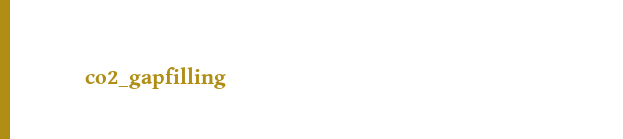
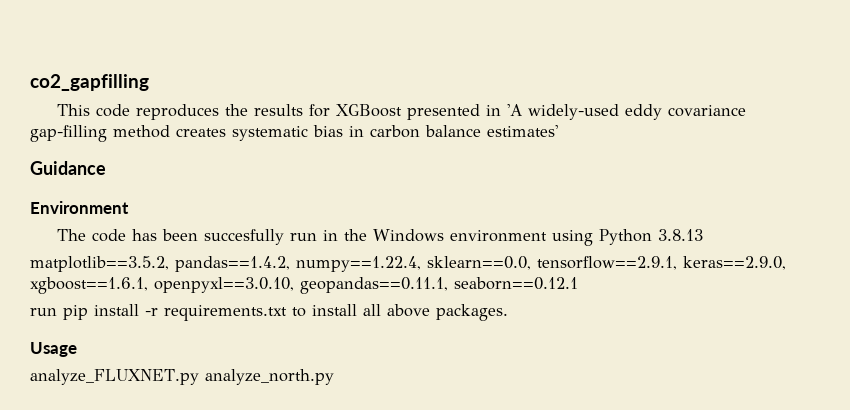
+ This code reproduces the results for XGBoost presented in 'A widely-used eddy covariance gap-filling method creates systematic bias in carbon balance estimates'
+ Guidance
+ Environment
+ The code has been succesfully run in the Windows environment using Python 3.8.13
+ matplotlib==3.5.2, pandas==1.4.2, numpy==1.22.4, sklearn==0.0, tensorflow==2.9.1, keras==2.9.0, xgboost==1.6.1, openpyxl==3.0.10, geopandas==0.11.1, seaborn==0.12.1
+ run pip install -r requirements.txt to install all above packages.
+ Usage
+ analyze_FLUXNET.py analyze_north.py

